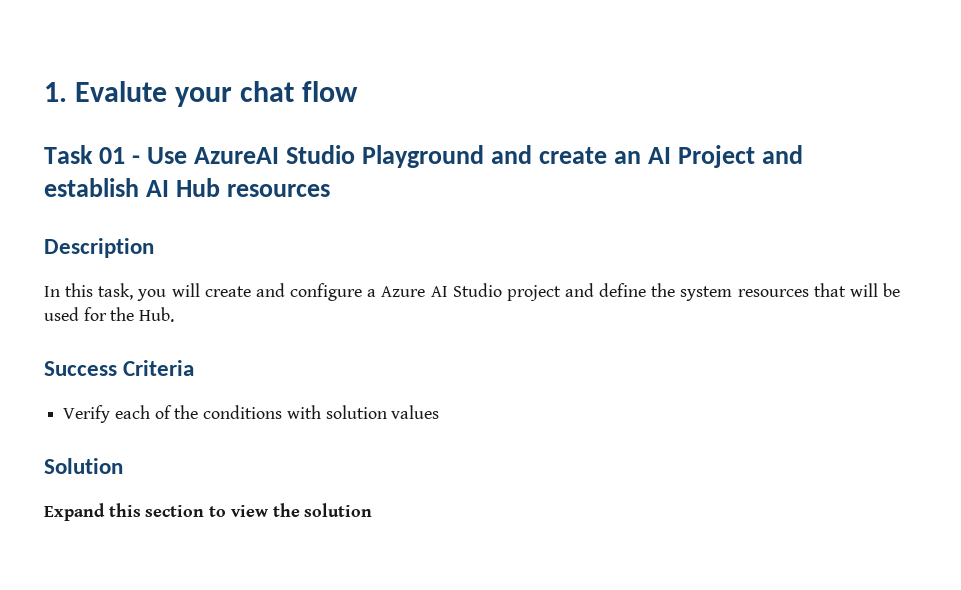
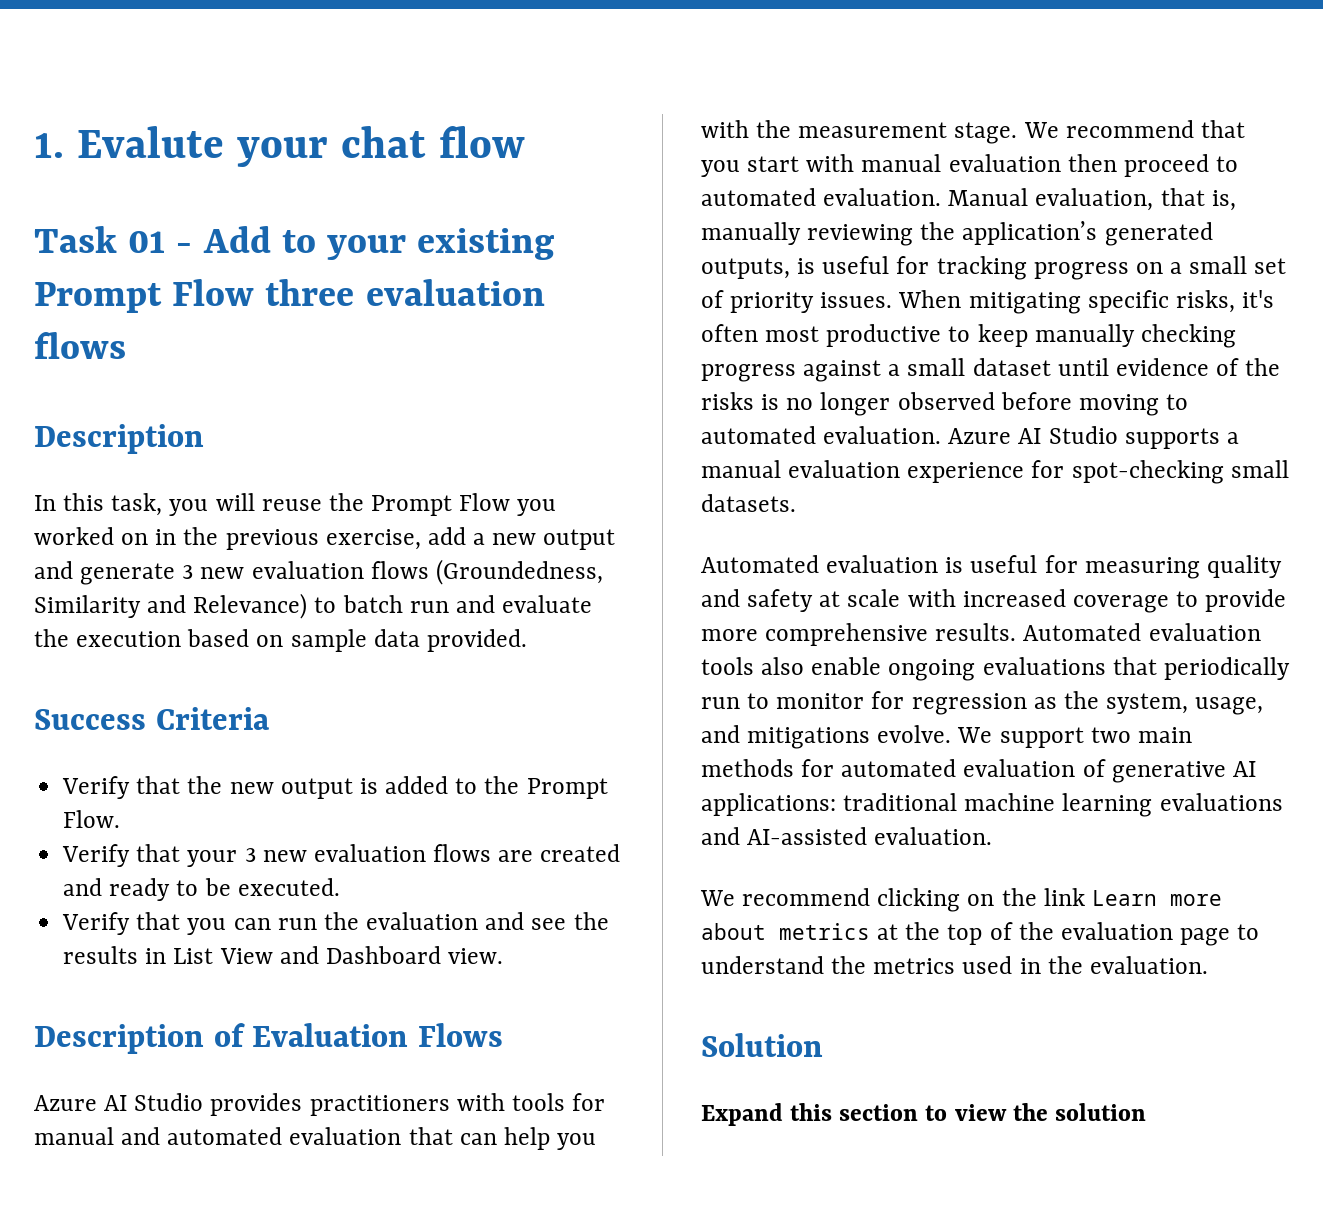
- Task 01 - Use AzureAI Studio Playground and create an AI Project and establish AI Hub resources
+ Task 01 - Add to your existing Prompt Flow three evaluation flows
- In this task, you will create and configure a Azure AI Studio project and define the system resources that will be used for the Hub.
+ In this task, you will reuse the Prompt Flow you worked on in the previous exercise, add a new output and generate 3 new evaluation flows (Groundedness, Similarity and Relevance) to batch run and evaluate the execution based on sample data provided.
  Success Criteria
- Verify each of the conditions with solution values
+ Verify that the new output is added to the Prompt Flow.
+ Verify that your 3 new evaluation flows are created and ready to be executed.
+ Verify that you can run the evaluation and see the results in List View and Dashboard view.
+ Description of Evaluation Flows
+ Azure AI Studio provides practitioners with tools for manual and automated evaluation that can help you with the measurement stage. We recommend that you start with manual evaluation then proceed to automated evaluation. Manual evaluation, that is, manually reviewing the application’s generated outputs, is useful for tracking progress on a small set of priority issues. When mitigating specific risks, it's often most productive to keep manually checking progress against a small dataset until evidence of the risks is no longer observed before moving to automated evaluation. Azure AI Studio supports a manual evaluation experience for spot-checking small datasets.
+ Automated evaluation is useful for measuring quality and safety at scale with increased coverage to provide more comprehensive results. Automated evaluation tools also enable ongoing evaluations that periodically run to monitor for regression as the system, usage, and mitigations evolve. We support two main methods for automated evaluation of generative AI applications: traditional machine learning evaluations and AI-assisted evaluation.
+ We recommend clicking on the link Learn more about metrics at the top of the evaluation page to understand the metrics used in the evaluation.

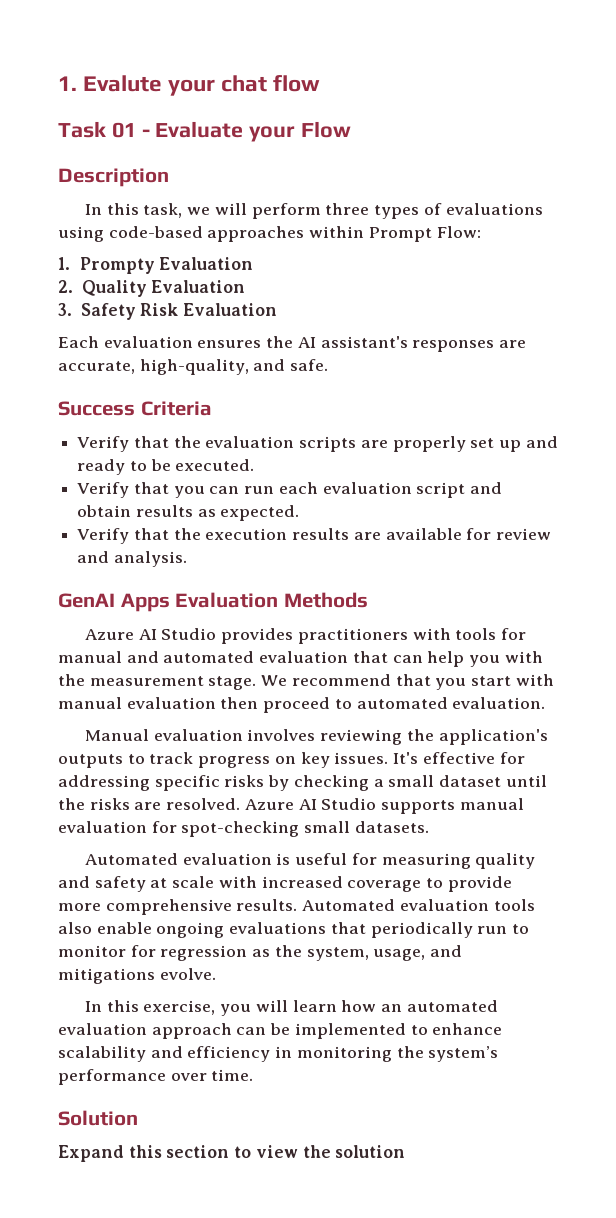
- Task 01 - Add to your existing Prompt Flow three evaluation flows
+ Task 01 - Evaluate your Flow
  Description
- In this task, you will reuse the Prompt Flow you worked on in the previous exercise, add a new output and generate 3 new evaluation flows (Groundedness, Similarity and Relevance) to batch run and evaluate the execution based on sample data provided.
+ In this task, we will perform three types of evaluations using code-based approaches within Prompt Flow:
+ 1. Prompty Evaluation
+ 2. Quality Evaluation
+ 3. Safety Risk Evaluation
+ Each evaluation ensures the AI assistant's responses are accurate, high-quality, and safe.
- Verify that the new output is added to the Prompt Flow.
- Verify that your 3 new evaluation flows are created and ready to be executed.
+ Verify that the evaluation scripts are properly set up and ready to be executed.
- Verify that you can run the evaluation and see the results in List View and Dashboard view.
- Description of Evaluation Flows
+ Verify that you can run each evaluation script and obtain results as expected.
+ Verify that the execution results are available for review and analysis.
+ GenAI Apps Evaluation Methods
- We recommend that you start with manual evaluation then proceed to automated evaluation. Manual evaluation, that is, manually reviewing the application’s generated outputs, is useful for tracking progress on a small set of priority issues. When mitigating specific risks, it's often most productive to keep manually checking progress against a small dataset until evidence of the risks is no longer observed before moving to automated evaluation.
+ We recommend that you start with manual evaluation then proceed to automated evaluation.
+ Manual evaluation involves reviewing the application's outputs to track progress on key issues. It's effective for addressing specific risks by checking a small dataset until the risks are resolved.
- Azure AI Studio supports a manual evaluation experience for spot-checking small datasets.
+ Azure AI Studio supports manual evaluation for spot-checking small datasets.
- Automated evaluation tools also enable ongoing evaluations that periodically run to monitor for regression as the system, usage, and mitigations evolve. We support two main methods for automated evaluation of generative AI applications: traditional machine learning evaluations and AI-assisted evaluation.
- We recommend clicking on the link Learn more about metrics at the top of the evaluation page to understand the metrics used in the evaluation.
+ Automated evaluation tools also enable ongoing evaluations that periodically run to monitor for regression as the system, usage, and mitigations evolve.
+ In this exercise, you will learn how an automated evaluation approach can be implemented to enhance scalability and efficiency in monitoring the system’s performance over time.

